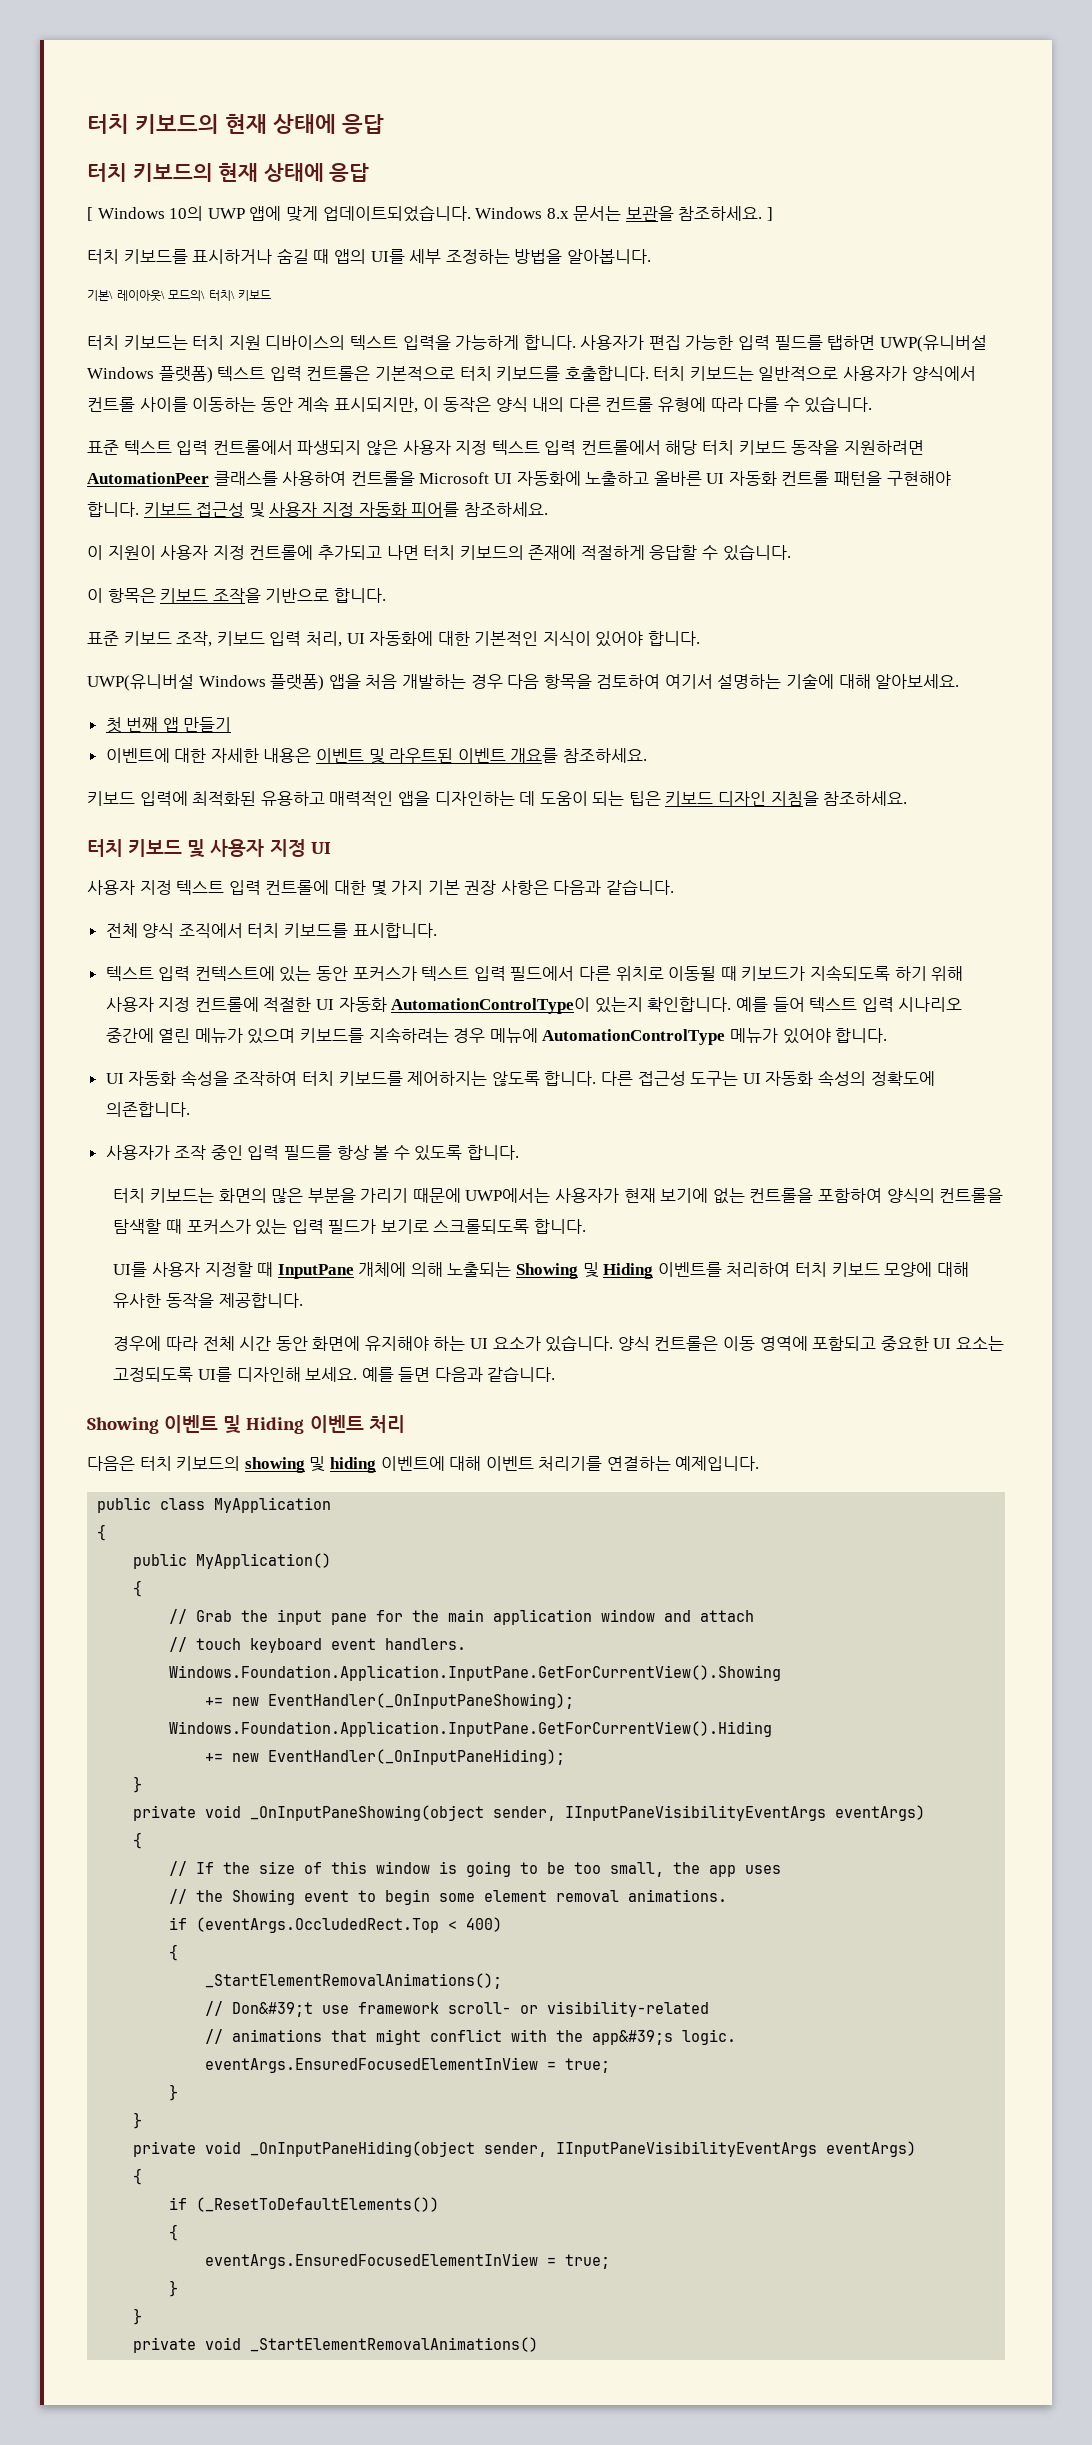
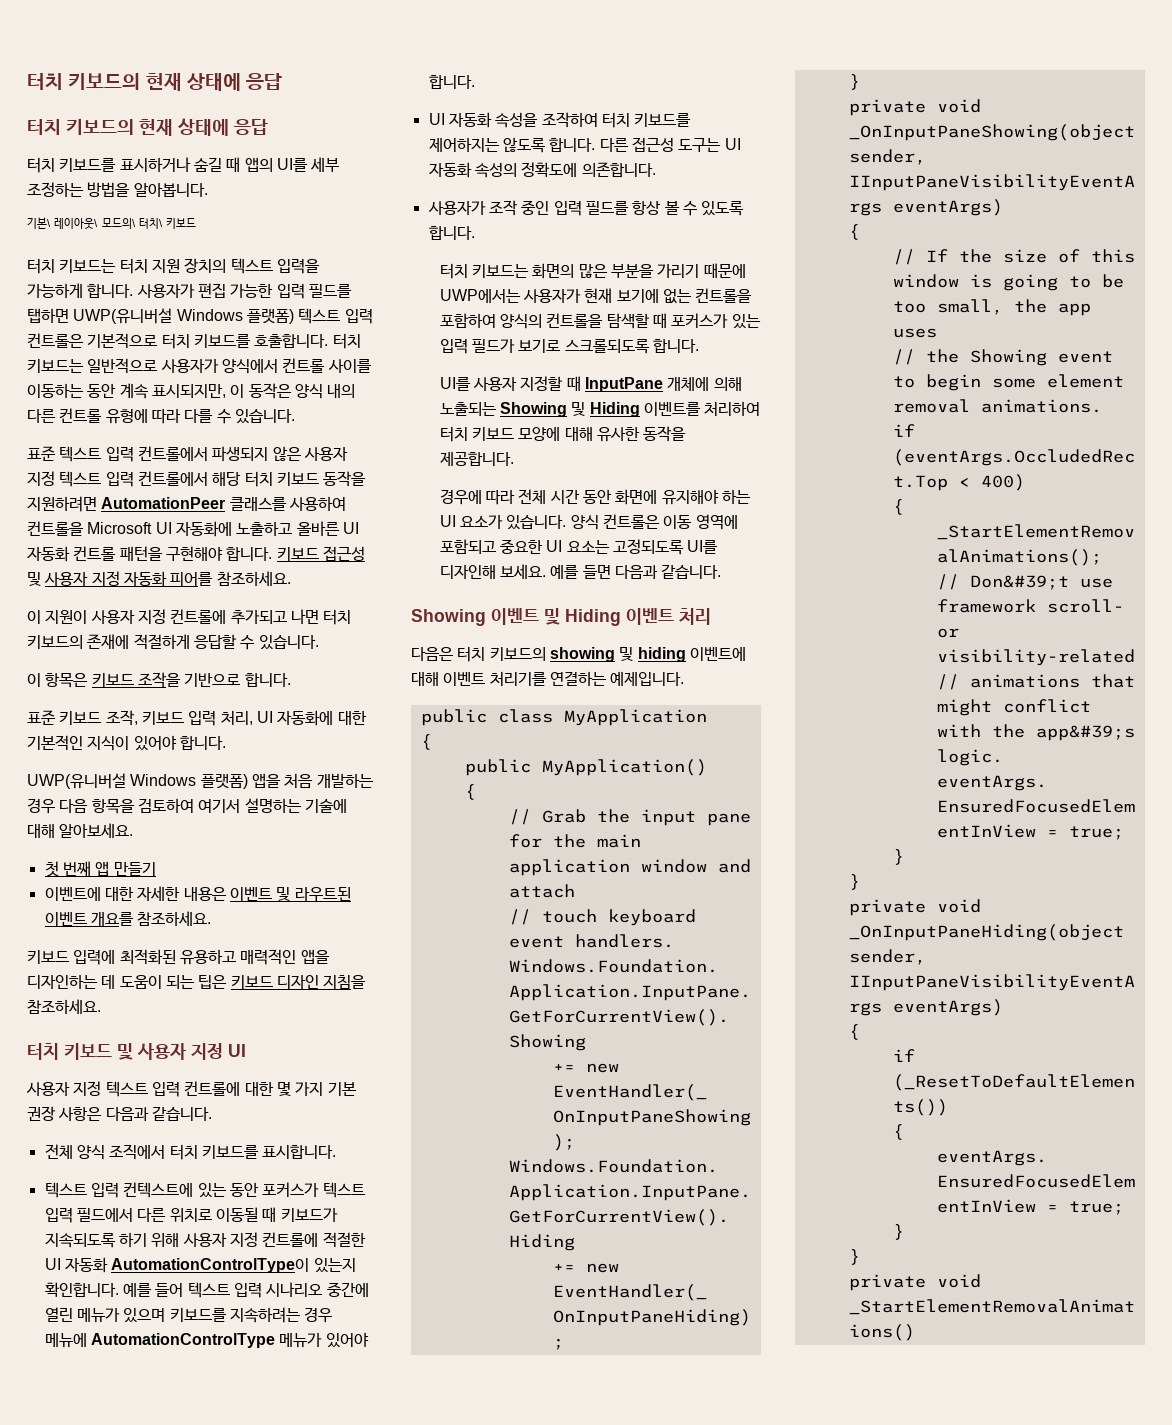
- [ Windows 10의 UWP 앱에 맞게 업데이트되었습니다. Windows 8.x 문서는 보관을 참조하세요. ]
- 터치 키보드는 터치 지원 디바이스의 텍스트 입력을 가능하게 합니다.
+ 터치 키보드는 터치 지원 장치의 텍스트 입력을 가능하게 합니다.

